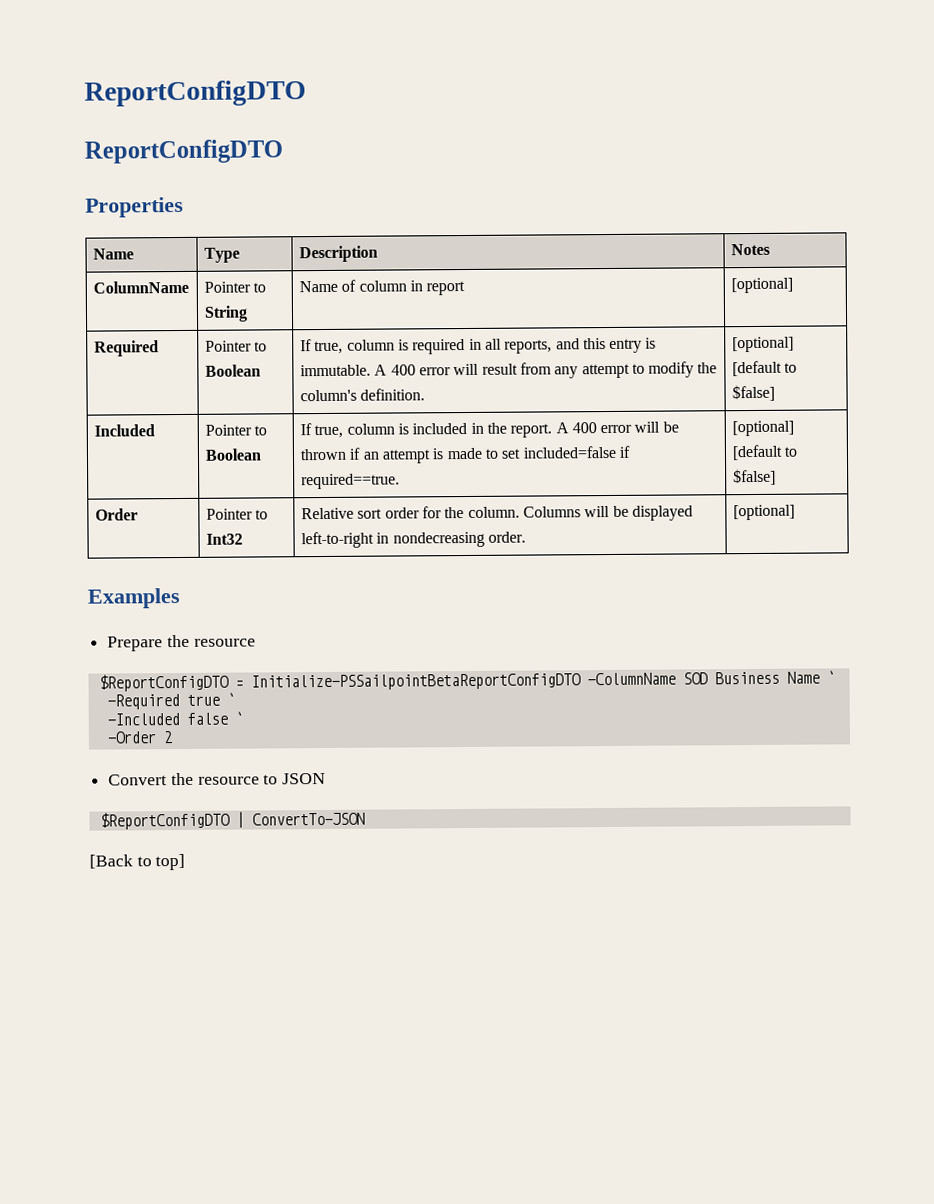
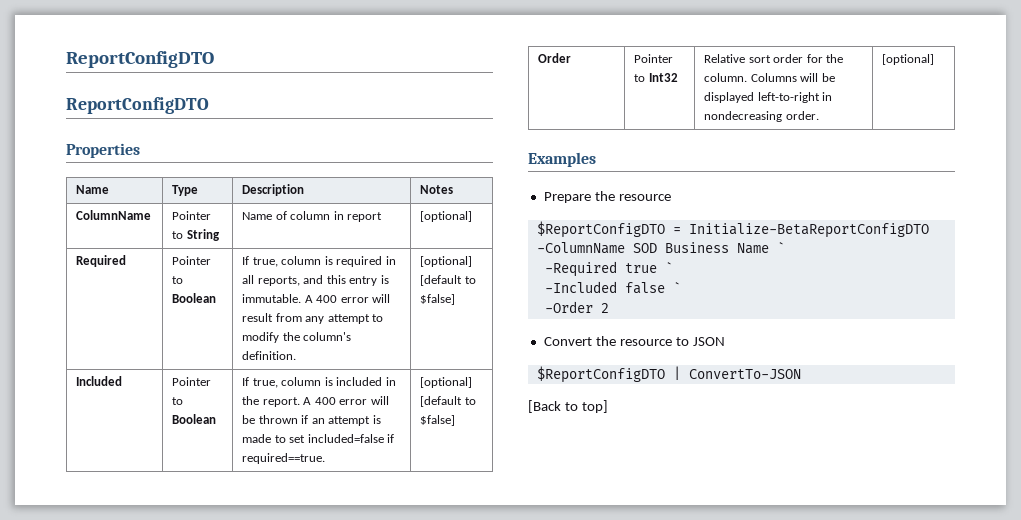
- $ReportConfigDTO = Initialize-PSSailpointBetaReportConfigDTO -ColumnName SOD Business Name `
+ $ReportConfigDTO = Initialize-BetaReportConfigDTO -ColumnName SOD Business Name `

